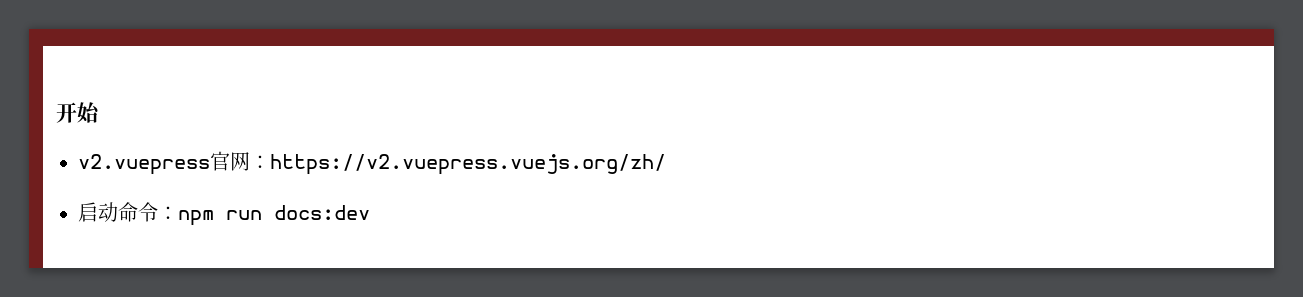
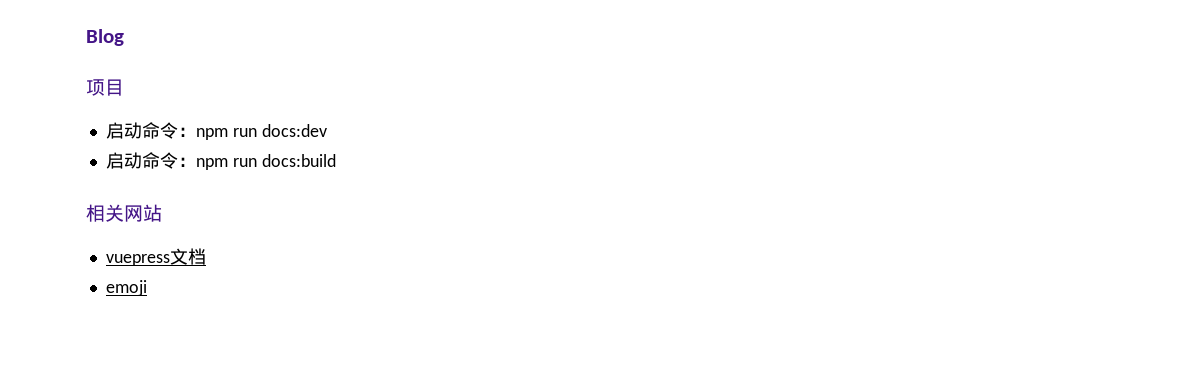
- 开始
- v2.vuepress官网：https://v2.vuepress.vuejs.org/zh/
+ Blog
+ 项目
+ 启动命令：npm run docs:build
+ 相关网站
+ vuepress文档
+ emoji

